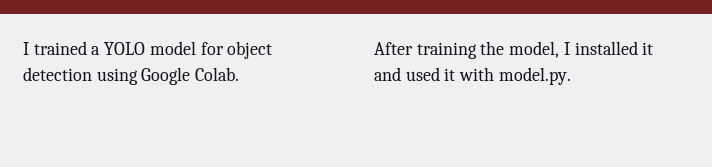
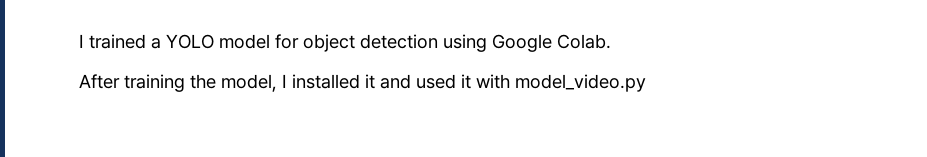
- After training the model, I installed it and used it with model.py.
+ After training the model, I installed it and used it with model_video.py

